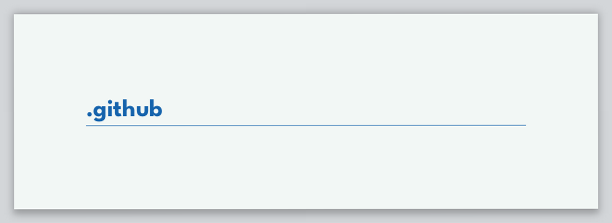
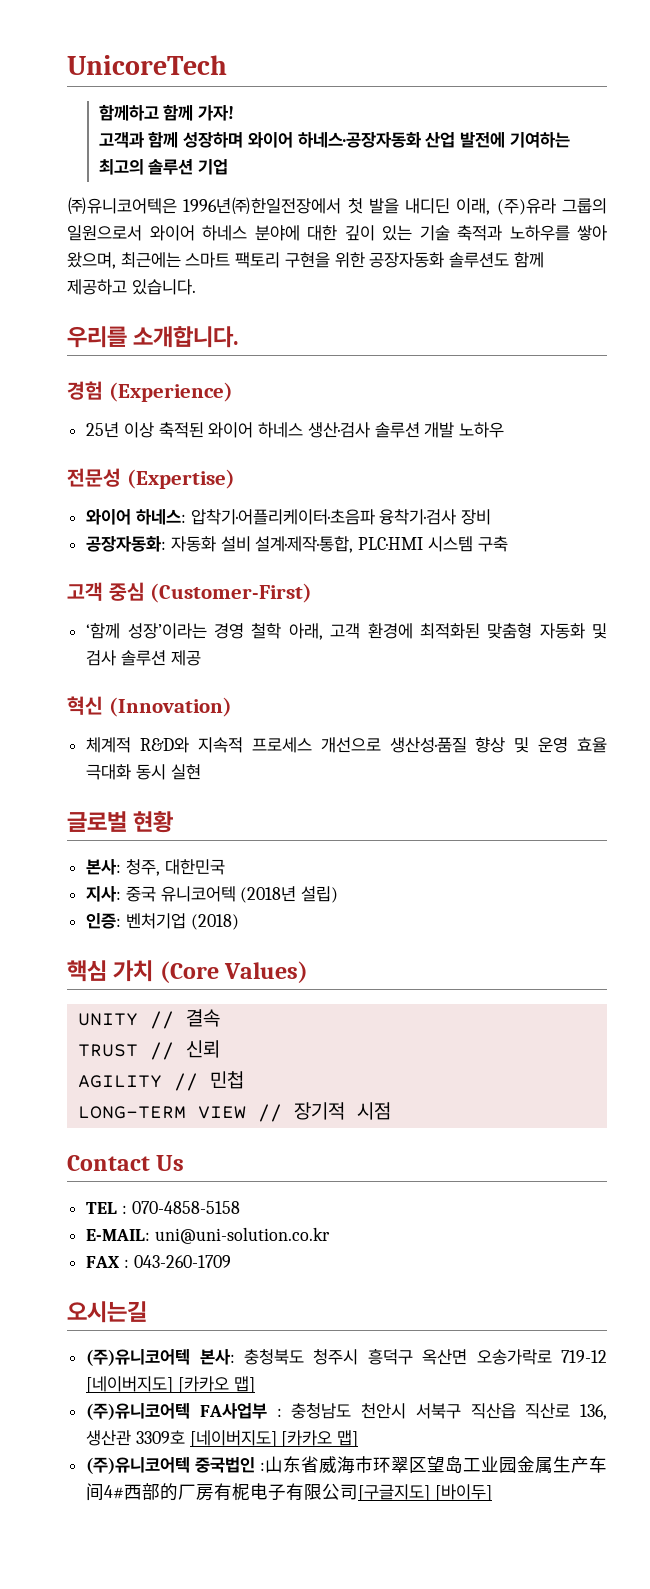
- .github
+ UnicoreTech
+ 함께하고 함께 가자!
+ 고객과 함께 성장하며 와이어 하네스·공장자동화 산업 발전에 기여하는 최고의 솔루션 기업
+ ㈜유니코어텍은 1996년㈜한일전장에서 첫 발을 내디딘 이래, (주)유라 그룹의 일원으로서 와이어 하네스 분야에 대한 깊이 있는 기술 축적과 노하우를 쌓아 왔으며, 최근에는 스마트 팩토리 구현을 위한 공장자동화 솔루션도 함께 제공하고 있습니다.
+ 우리를 소개합니다.
+ 경험 (Experience)
+ 25년 이상 축적된 와이어 하네스 생산·검사 솔루션 개발 노하우
+ 전문성 (Expertise)
+ 와이어 하네스: 압착기·어플리케이터·초음파 융착기·검사 장비
+ 공장자동화: 자동화 설비 설계·제작·통합, PLC·HMI 시스템 구축
+ 고객 중심 (Customer-First)
+ ‘함께 성장’이라는 경영 철학 아래, 고객 환경에 최적화된 맞춤형 자동화 및 검사 솔루션 제공
+ 혁신 (Innovation)
+ 체계적 R&D와 지속적 프로세스 개선으로 생산성·품질 향상 및 운영 효율 극대화 동시 실현
+ 글로벌 현황
+ 본사: 청주, 대한민국
+ 지사: 중국 유니코어텍 (2018년 설립)
+ 인증: 벤처기업 (2018)
+ 핵심 가치 (Core Values)
+ UNITY // 결속
+ TRUST // 신뢰
+ AGILITY // 민첩
+ LONG-TERM VIEW // 장기적 시점
+ Contact Us
+ TEL : 070-4858-5158
+ E-MAIL: uni@uni-solution.co.kr
+ FAX : 043-260-1709
+ 오시는길
+ (주)유니코어텍 본사: 충청북도 청주시 흥덕구 옥산면 오송가락로 719-12 [네이버지도] [카카오 맵]
+ (주)유니코어텍 FA사업부 : 충청남도 천안시 서북구 직산읍 직산로 136, 생산관 3309호 [네이버지도] [카카오 맵]
+ (주)유니코어텍 중국법인 :山东省威海市环翠区望岛工业园金属生产车间4#西部的厂房有柅电子有限公司[구글지도] [바이두]

